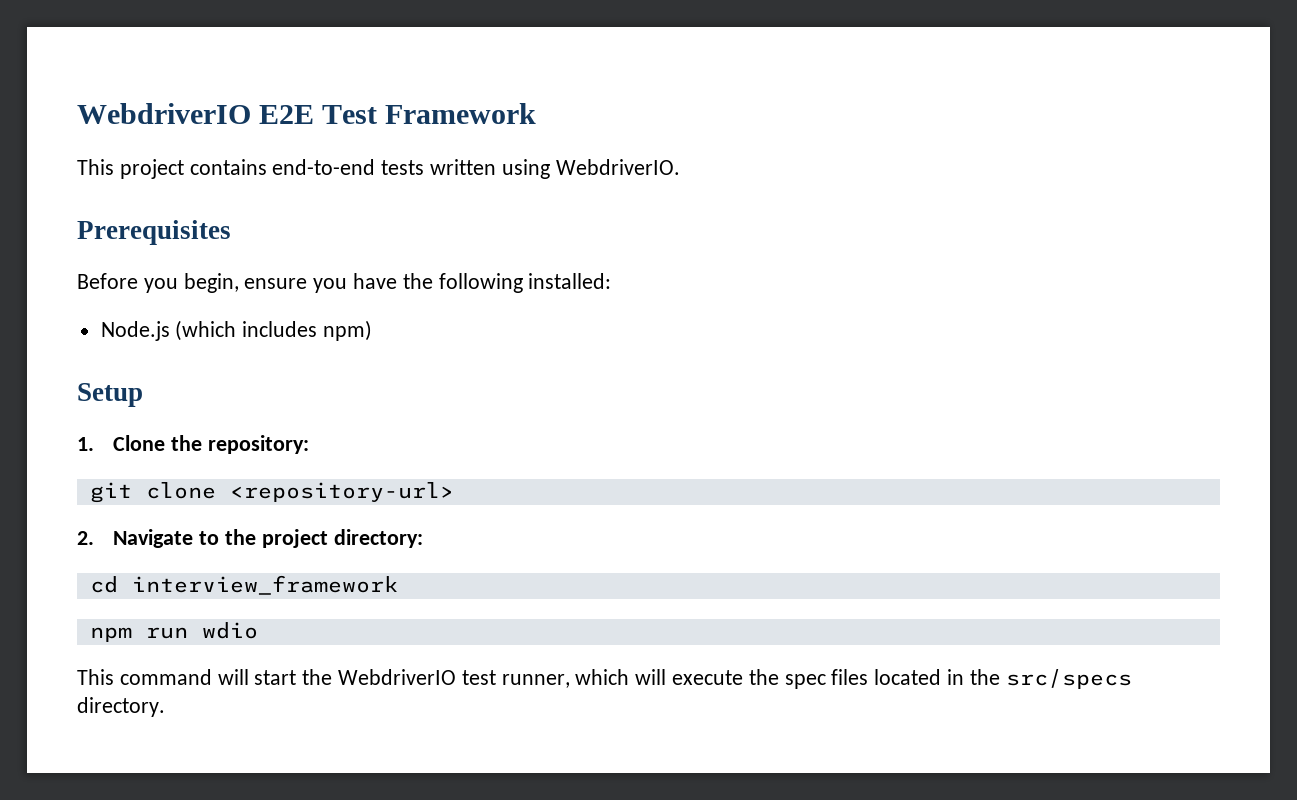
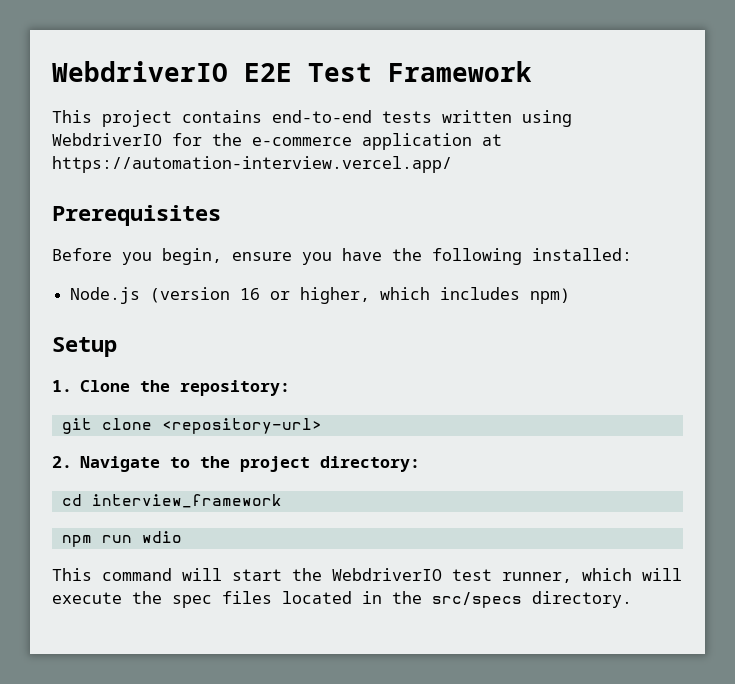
- This project contains end-to-end tests written using WebdriverIO.
+ This project contains end-to-end tests written using WebdriverIO for the e-commerce application at https://automation-interview.vercel.app/
- Node.js (which includes npm)
+ Node.js (version 16 or higher, which includes npm)

